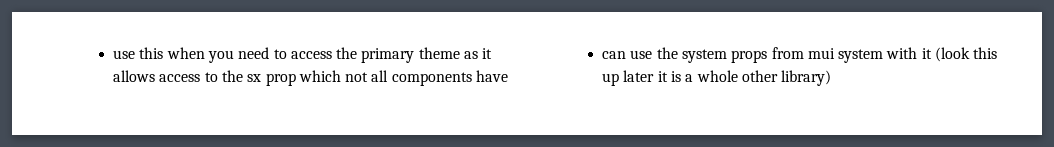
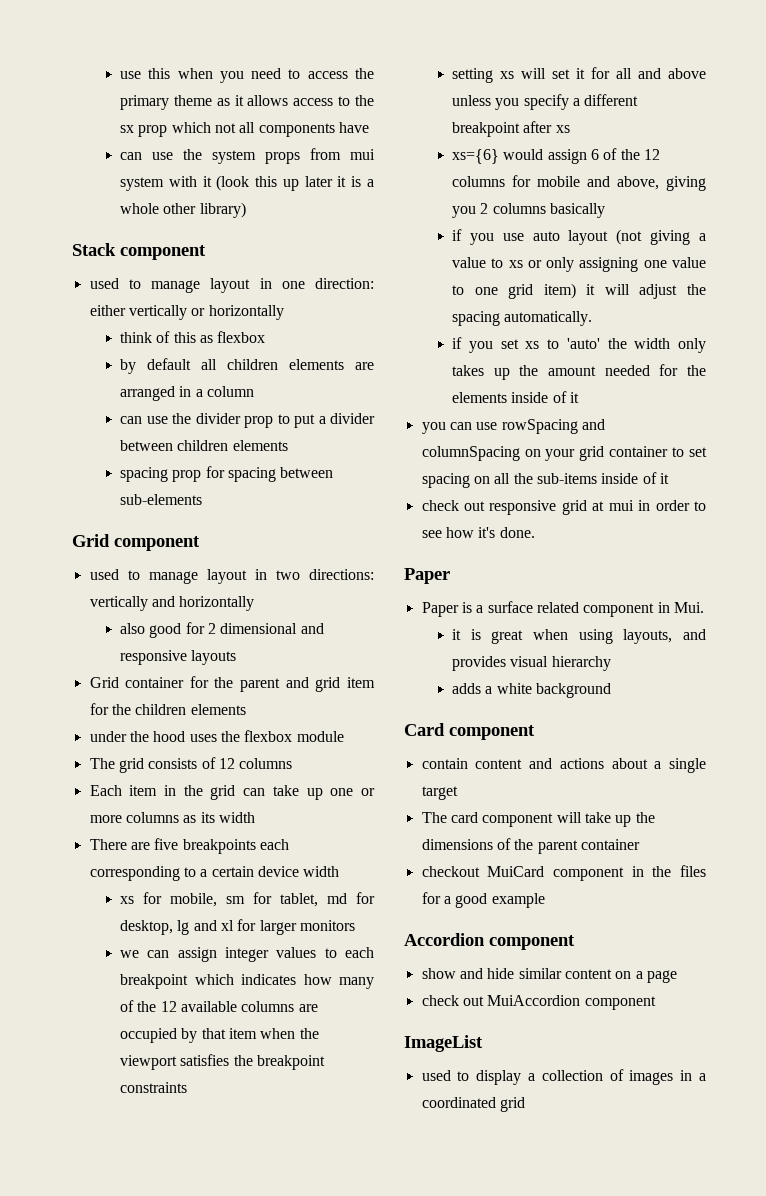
+ Stack component
+ used to manage layout in one direction: either vertically or horizontally
+ think of this as flexbox
+ by default all children elements are arranged in a column
+ can use the divider prop to put a divider between children elements
+ spacing prop for spacing between sub-elements
+ Grid component
+ used to manage layout in two directions: vertically and horizontally
+ also good for 2 dimensional and responsive layouts
+ Grid container for the parent and grid item for the children elements
+ under the hood uses the flexbox module
+ The grid consists of 12 columns
+ Each item in the grid can take up one or more columns as its width
+ There are five breakpoints each corresponding to a certain device width
+ xs for mobile, sm for tablet, md for desktop, lg and xl for larger monitors
+ we can assign integer values to each breakpoint which indicates how many of the 12 available columns are occupied by that item when the viewport satisfies the breakpoint constraints
+ setting xs will set it for all and above unless you specify a different breakpoint after xs
+ xs={6} would assign 6 of the 12 columns for mobile and above, giving you 2 columns basically
+ if you use auto layout (not giving a value to xs or only assigning one value to one grid item) it will adjust the spacing automatically.
+ if you set xs to 'auto' the width only takes up the amount needed for the elements inside of it
+ you can use rowSpacing and columnSpacing on your grid container to set spacing on all the sub-items inside of it
+ check out responsive grid at mui in order to see how it's done.
+ Paper
+ Paper is a surface related component in Mui.
+ it is great when using layouts, and provides visual hierarchy
+ adds a white background
+ Card component
+ contain content and actions about a single target
+ The card component will take up the dimensions of the parent container
+ checkout MuiCard component in the files for a good example
+ Accordion component
+ show and hide similar content on a page
+ check out MuiAccordion component
+ ImageList
+ used to display a collection of images in a coordinated grid

